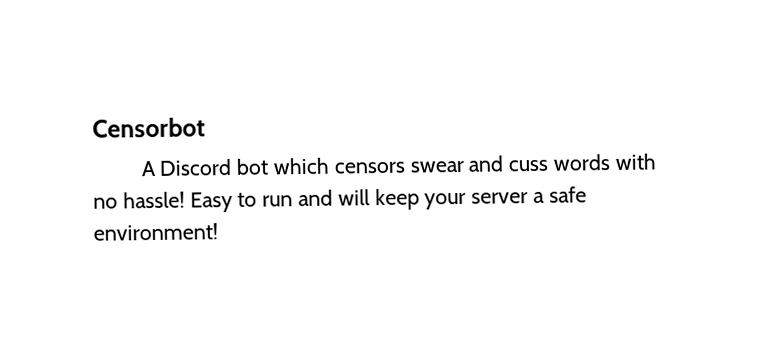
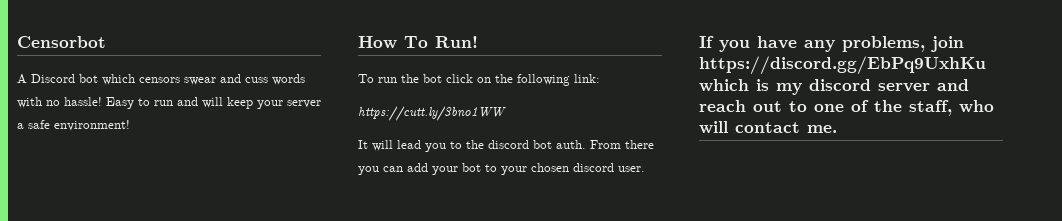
+ How To Run!
+ To run the bot click on the following link:
+ https://cutt.ly/3bno1WW
+ It will lead you to the discord bot auth. From there you can add your bot to your chosen discord user.
+ If you have any problems, join https://discord.gg/EbPq9UxhKu which is my discord server and reach out to one of the staff, who will contact me.

